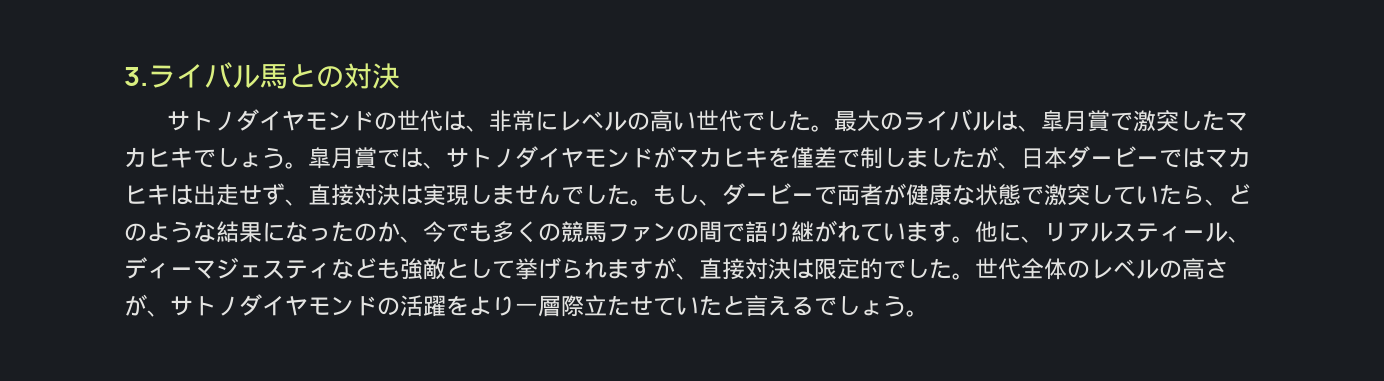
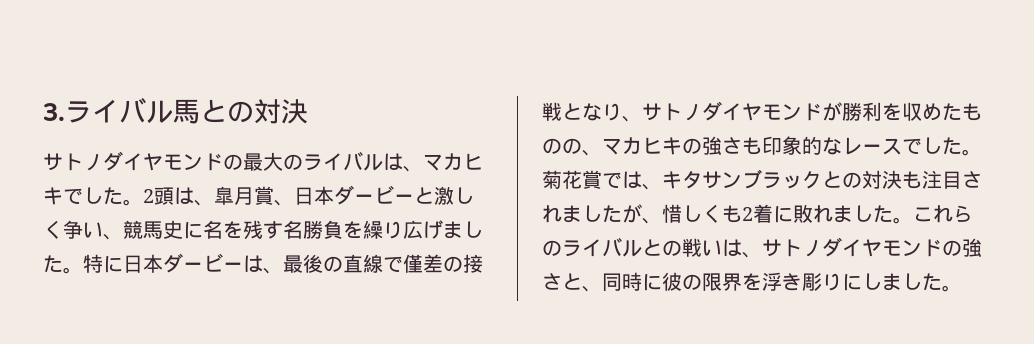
- サトノダイヤモンドの世代は、非常にレベルの高い世代でした。最大のライバルは、皐月賞で激突したマカヒキでしょう。皐月賞では、サトノダイヤモンドがマカヒキを僅差で制しましたが、日本ダービーではマカヒキは出走せず、直接対決は実現しませんでした。もし、ダービーで両者が健康な状態で激突していたら、どのような結果になったのか、今でも多くの競馬ファンの間で語り継がれています。他に、リアルスティール、ディーマジェスティなども強敵として挙げられますが、直接対決は限定的でした。世代全体のレベルの高さが、サトノダイヤモンドの活躍をより一層際立たせていたと言えるでしょう。
+ サトノダイヤモンドの最大のライバルは、マカヒキでした。2頭は、皐月賞、日本ダービーと激しく争い、競馬史に名を残す名勝負を繰り広げました。特に日本ダービーは、最後の直線で僅差の接戦となり、サトノダイヤモンドが勝利を収めたものの、マカヒキの強さも印象的なレースでした。菊花賞では、キタサンブラックとの対決も注目されましたが、惜しくも2着に敗れました。これらのライバルとの戦いは、サトノダイヤモンドの強さと、同時に彼の限界を浮き彫りにしました。

